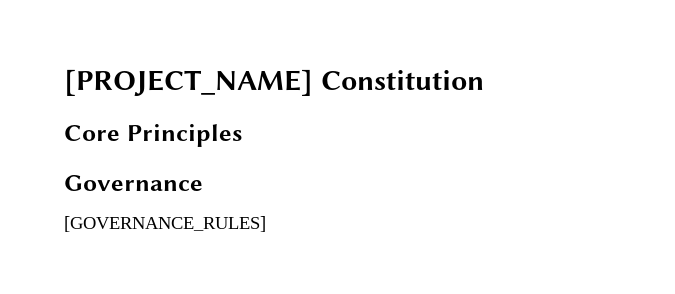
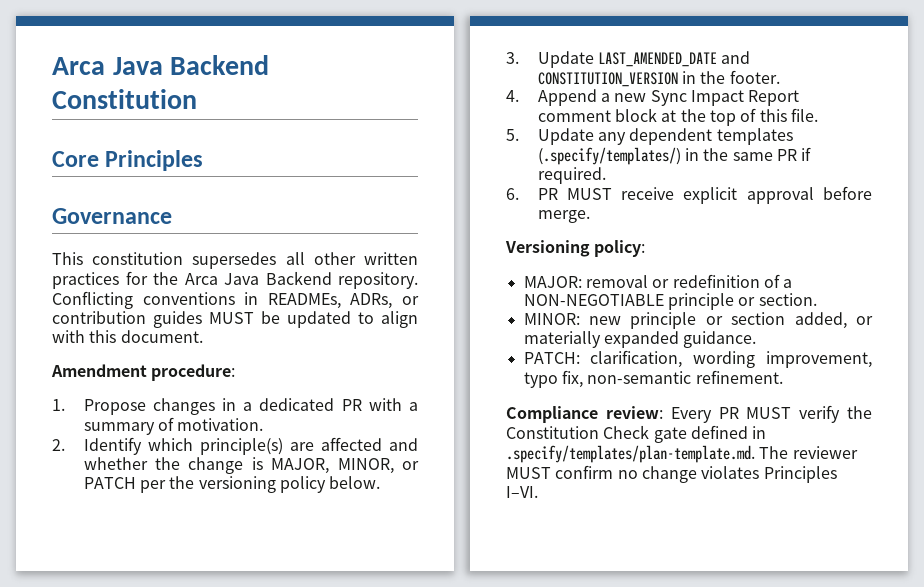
- [PROJECT_NAME] Constitution
+ Arca Java Backend Constitution
- [GOVERNANCE_RULES]
+ This constitution supersedes all other written practices for the Arca Java Backend repository. Conflicting conventions in READMEs, ADRs, or contribution guides MUST be updated to align with this document.
+ Amendment procedure:
+ 1. Propose changes in a dedicated PR with a summary of motivation.
+ 2. Identify which principle(s) are affected and whether the change is MAJOR, MINOR, or PATCH per the versioning policy below.
+ 3. Update LAST_AMENDED_DATE and CONSTITUTION_VERSION in the footer.
+ 4. Append a new Sync Impact Report comment block at the top of this file.
+ 5. Update any dependent templates (.specify/templates/) in the same PR if required.
+ 6. PR MUST receive explicit approval before merge.
+ Versioning policy:
+ MAJOR: removal or redefinition of a NON-NEGOTIABLE principle or section.
+ MINOR: new principle or section added, or materially expanded guidance.
+ PATCH: clarification, wording improvement, typo fix, non-semantic refinement.
+ Compliance review: Every PR MUST verify the Constitution Check gate defined in .specify/templates/plan-template.md. The reviewer MUST confirm no change violates Principles I–VI.

